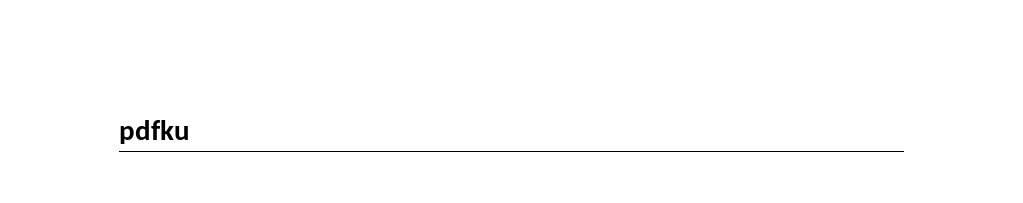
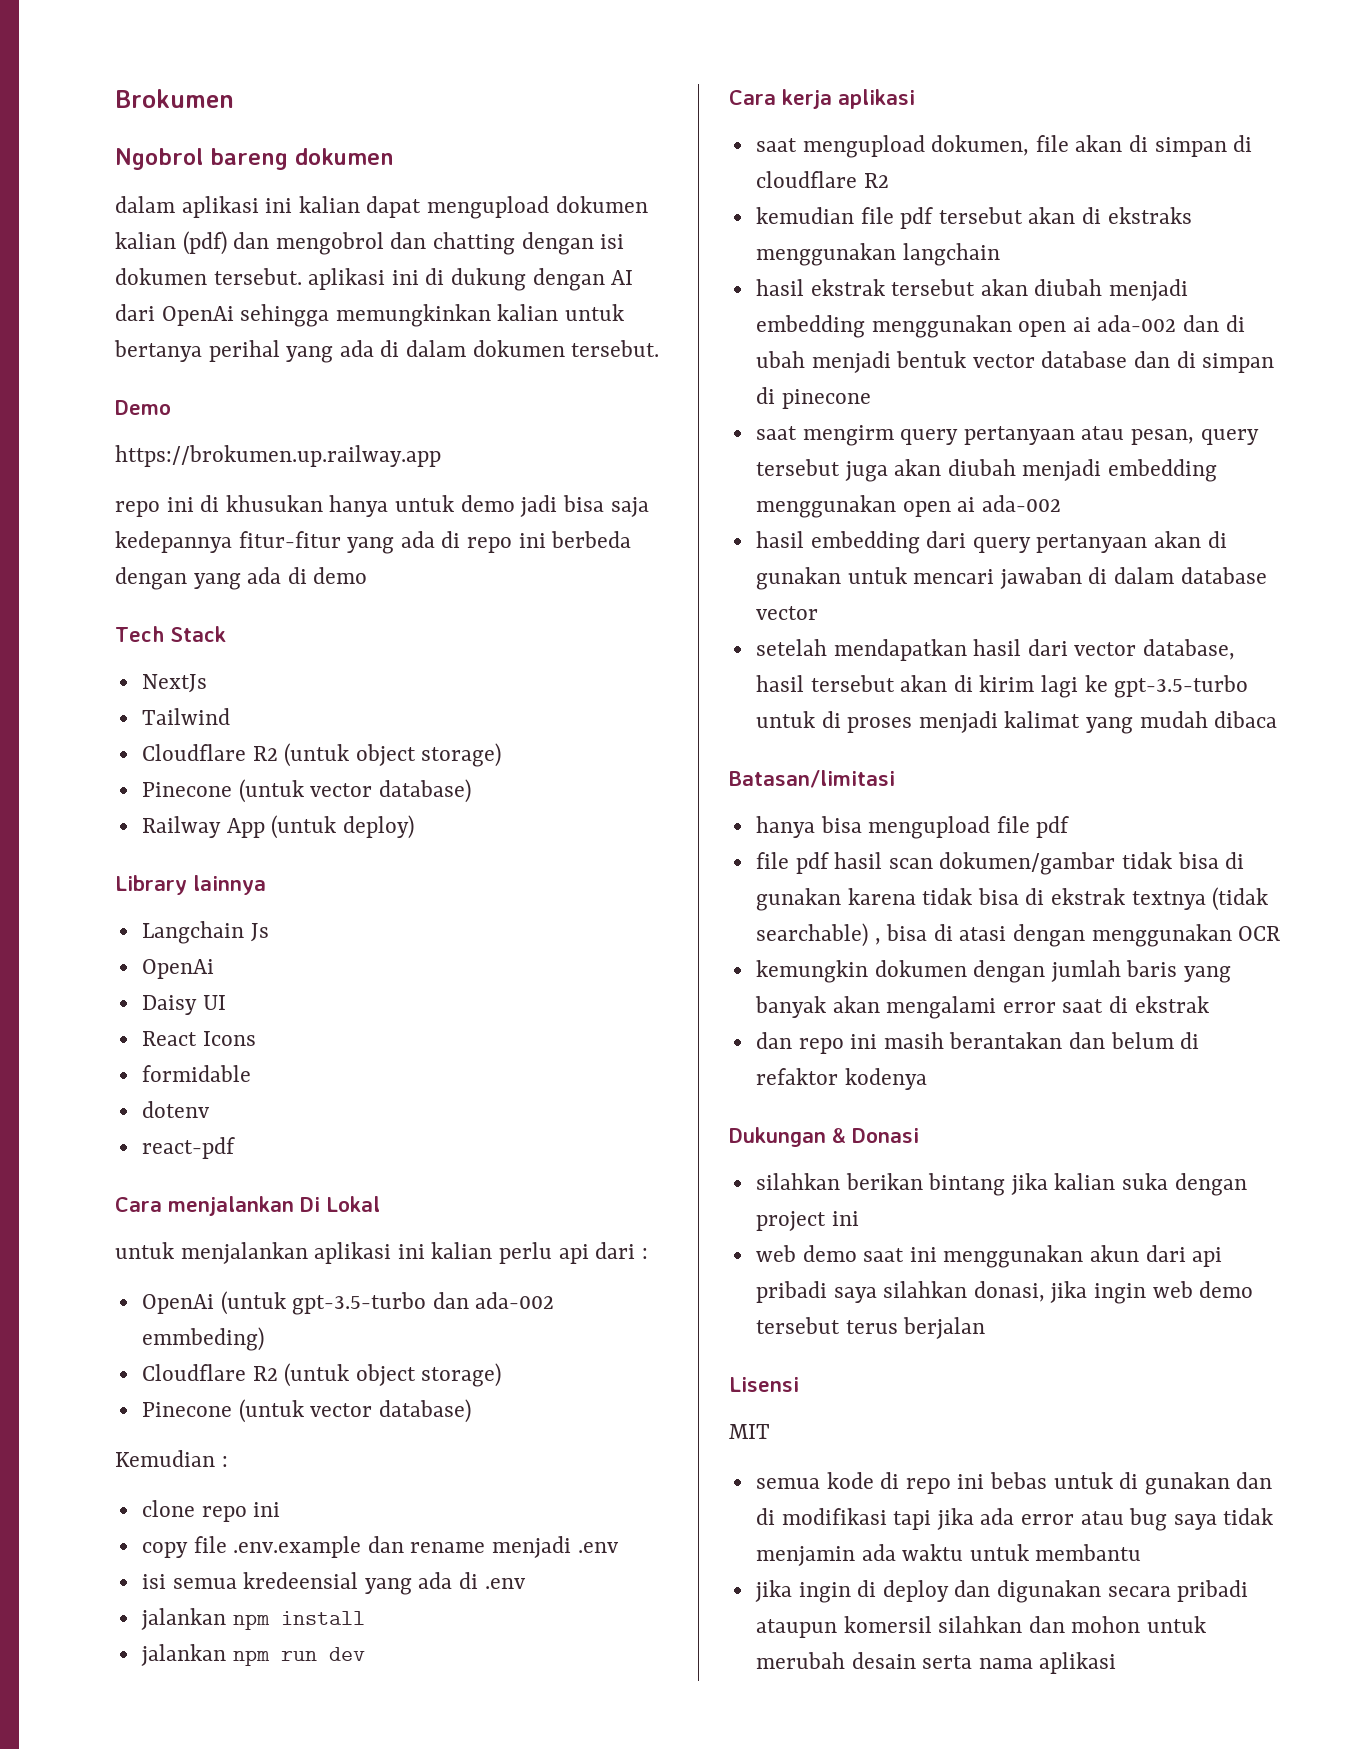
- pdfku
+ Brokumen
+ Ngobrol bareng dokumen
+ dalam aplikasi ini kalian dapat mengupload dokumen kalian (pdf) dan mengobrol dan chatting dengan isi dokumen tersebut. aplikasi ini di dukung dengan AI dari OpenAi sehingga memungkinkan kalian untuk bertanya perihal yang ada di dalam dokumen tersebut.
+ Demo
+ https://brokumen.up.railway.app
+ repo ini di khusukan hanya untuk demo jadi bisa saja kedepannya fitur-fitur yang ada di repo ini berbeda dengan yang ada di demo
+ Tech Stack
+ NextJs
+ Tailwind
+ Cloudflare R2 (untuk object storage)
+ Pinecone (untuk vector database)
+ Railway App (untuk deploy)
+ Library lainnya
+ Langchain Js
+ OpenAi
+ Daisy UI
+ React Icons
+ formidable
+ dotenv
+ react-pdf
+ Cara menjalankan Di Lokal
+ untuk menjalankan aplikasi ini kalian perlu api dari :
+ OpenAi (untuk gpt-3.5-turbo dan ada-002 emmbeding)
+ Cloudflare R2 (untuk object storage)
+ Pinecone (untuk vector database)
+ Kemudian :
+ clone repo ini
+ copy file .env.example dan rename menjadi .env
+ isi semua kredeensial yang ada di .env
+ jalankan npm install
+ jalankan npm run dev
+ Cara kerja aplikasi
+ saat mengupload dokumen, file akan di simpan di cloudflare R2
+ kemudian file pdf tersebut akan di ekstraks menggunakan langchain
+ hasil ekstrak tersebut akan diubah menjadi embedding menggunakan open ai ada-002 dan di ubah menjadi bentuk vector database dan di simpan di pinecone
+ saat mengirm query pertanyaan atau pesan, query tersebut juga akan diubah menjadi embedding menggunakan open ai ada-002
+ hasil embedding dari query pertanyaan akan di gunakan untuk mencari jawaban di dalam database vector
+ setelah mendapatkan hasil dari vector database, hasil tersebut akan di kirim lagi ke gpt-3.5-turbo untuk di proses menjadi kalimat yang mudah dibaca
+ Batasan/limitasi
+ hanya bisa mengupload file pdf
+ file pdf hasil scan dokumen/gambar tidak bisa di gunakan karena tidak bisa di ekstrak textnya (tidak searchable) , bisa di atasi dengan menggunakan OCR
+ kemungkin dokumen dengan jumlah baris yang banyak akan mengalami error saat di ekstrak
+ dan repo ini masih berantakan dan belum di refaktor kodenya
+ Dukungan & Donasi
+ silahkan berikan bintang jika kalian suka dengan project ini
+ web demo saat ini menggunakan akun dari api pribadi saya silahkan donasi, jika ingin web demo tersebut terus berjalan
+ Lisensi
+ MIT
+ semua kode di repo ini bebas untuk di gunakan dan di modifikasi tapi jika ada error atau bug saya tidak menjamin ada waktu untuk membantu
+ jika ingin di deploy dan digunakan secara pribadi ataupun komersil silahkan dan mohon untuk merubah desain serta nama aplikasi

